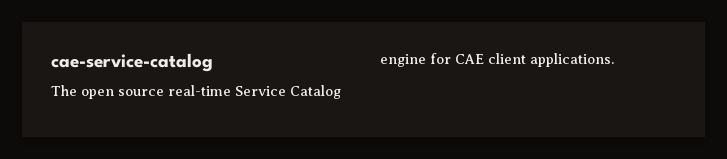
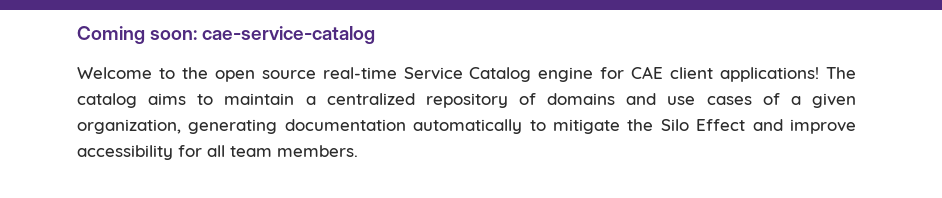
- cae-service-catalog
+ Coming soon: cae-service-catalog
- The open source real-time Service Catalog engine for CAE client applications.
+ Welcome to the open source real-time Service Catalog engine for CAE client applications! The catalog aims to maintain a centralized repository of domains and use cases of a given organization, generating documentation automatically to mitigate the Silo Effect and improve accessibility for all team members.

